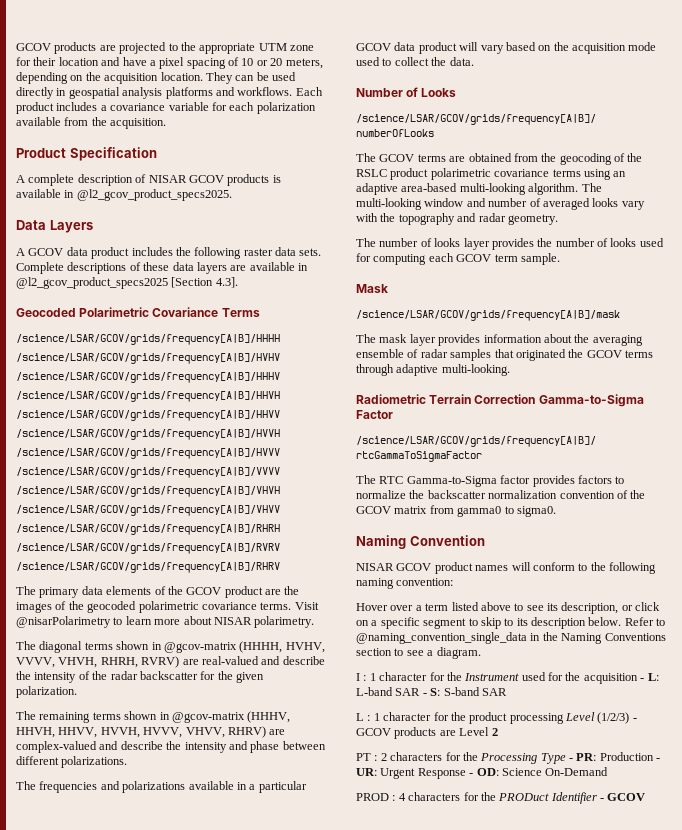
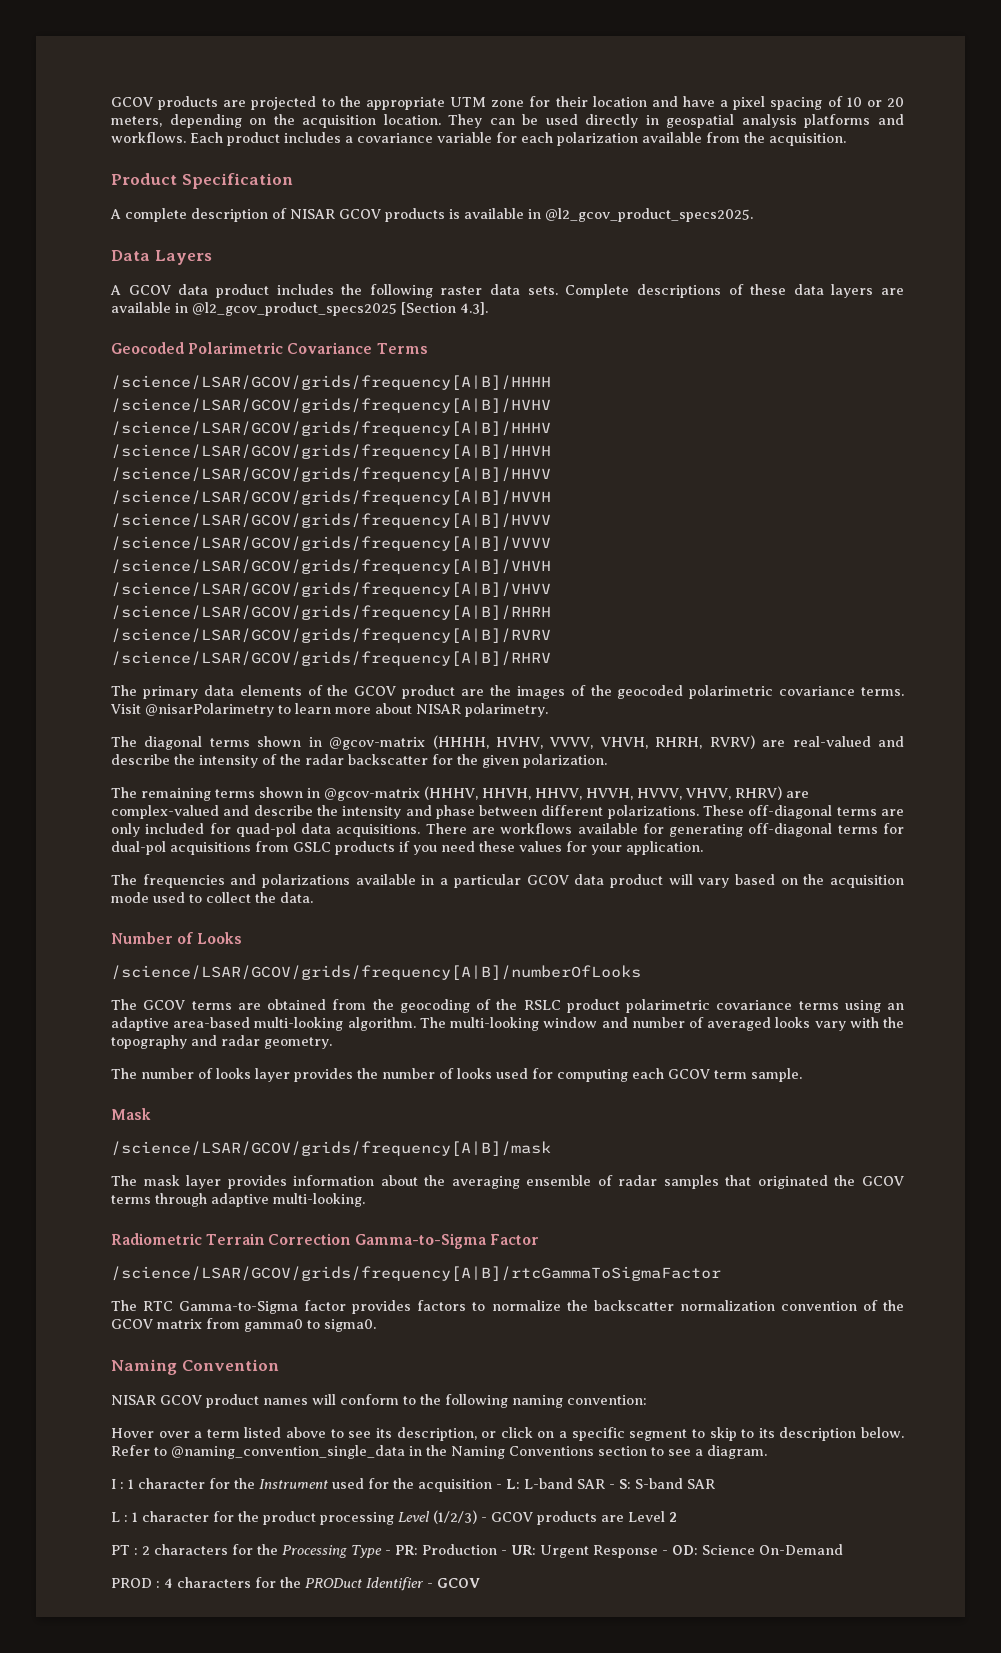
+ These off-diagonal terms are only included for quad-pol data acquisitions. There are workflows available for generating off-diagonal terms for dual-pol acquisitions from GSLC products if you need these values for your application.

